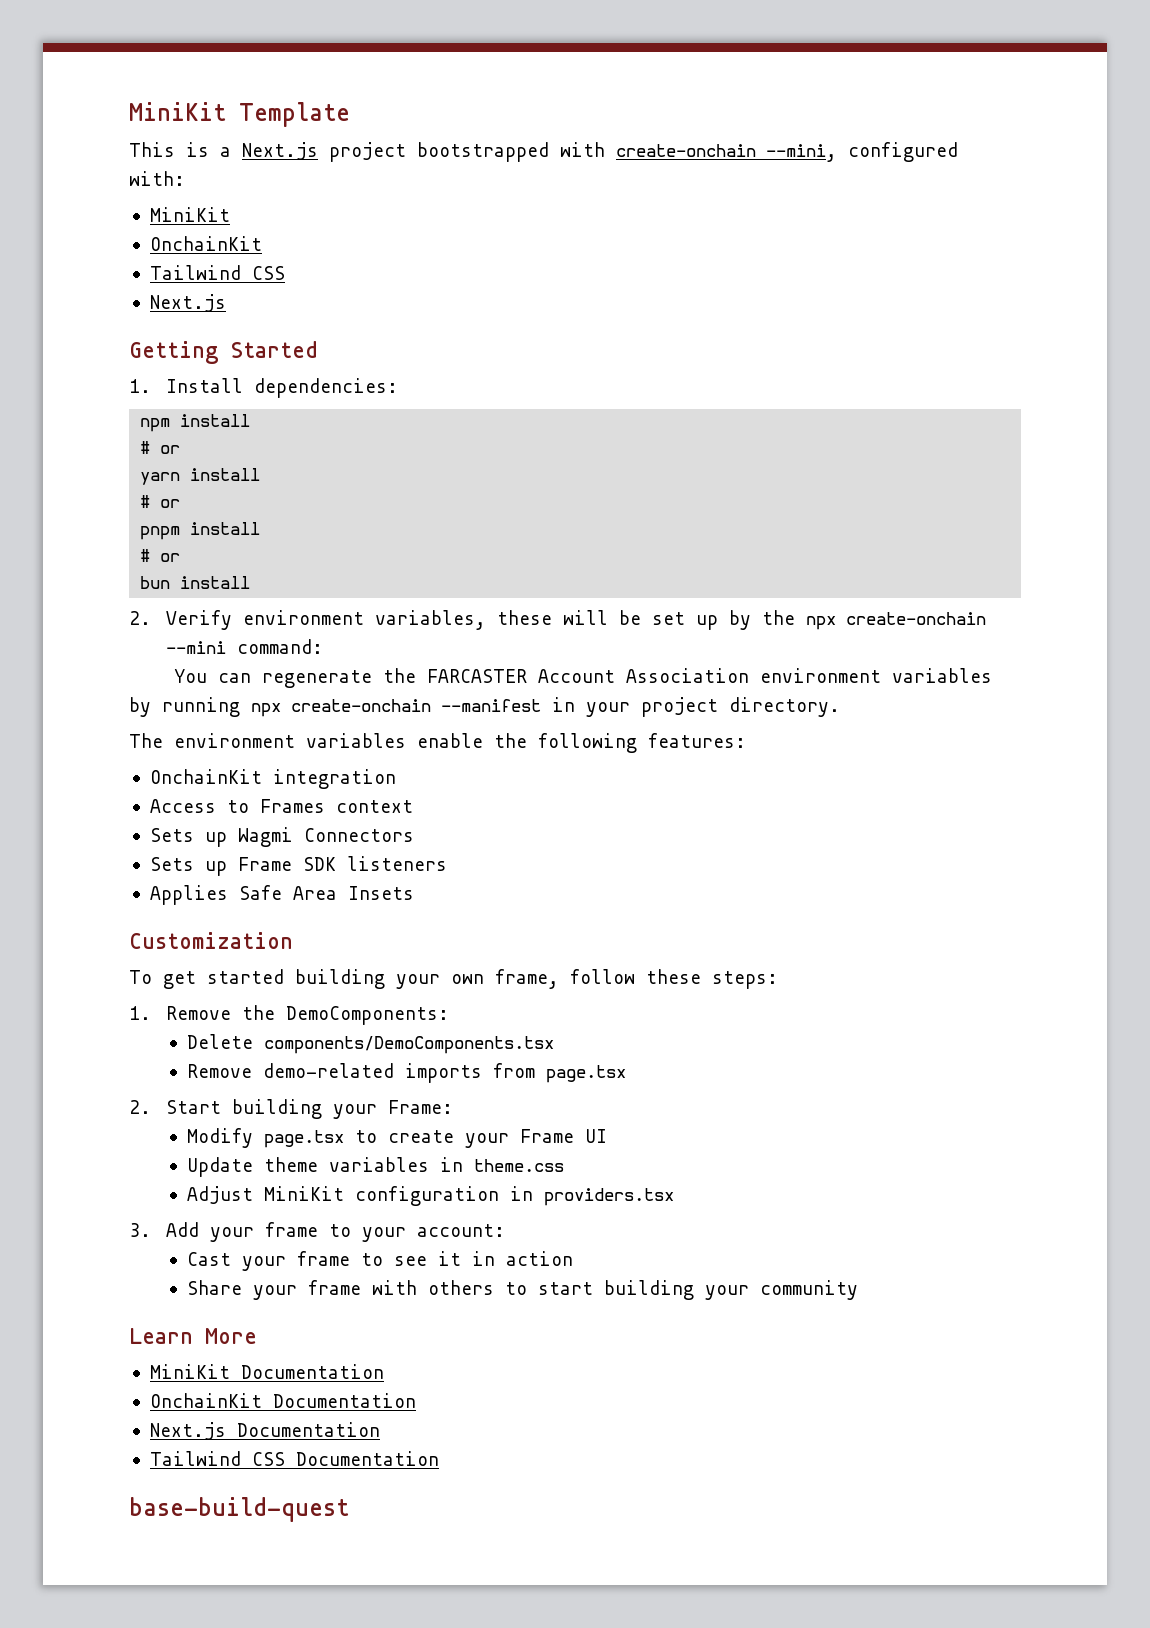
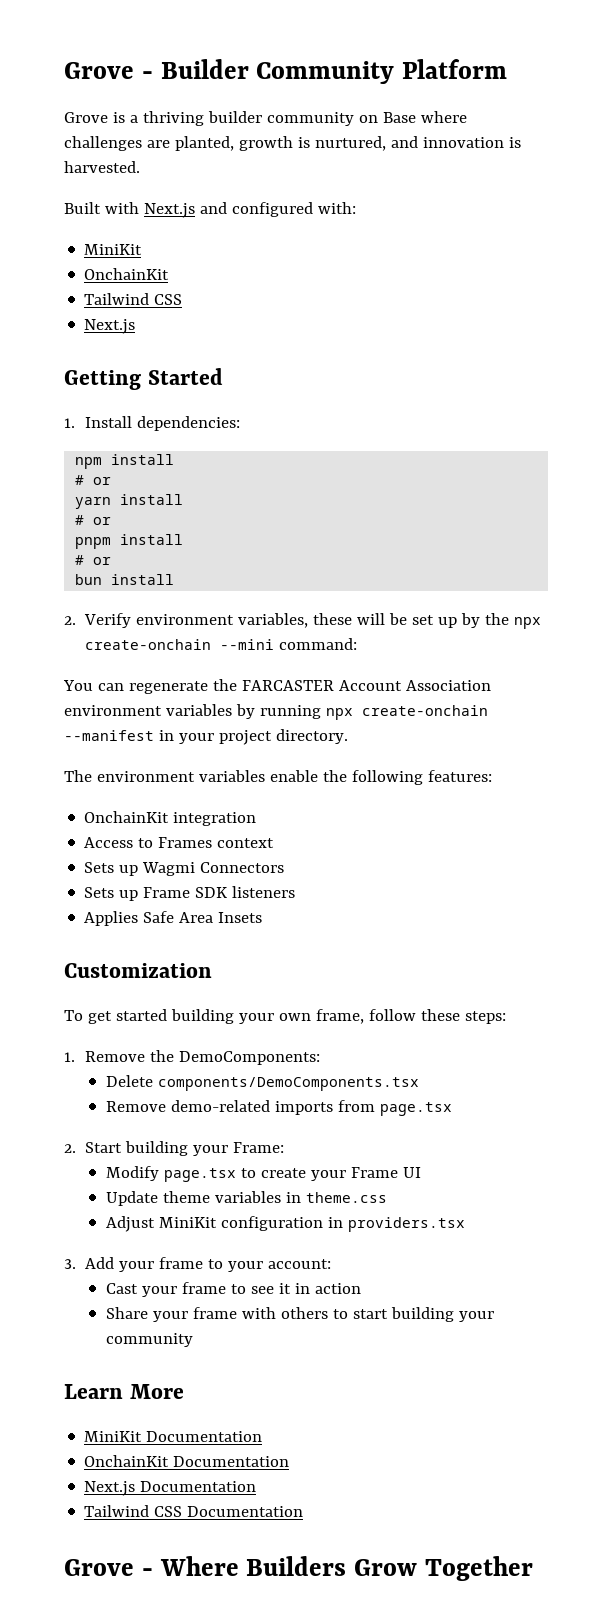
- MiniKit Template
- This is a Next.js project bootstrapped with create-onchain --mini, configured with:
+ Grove - Builder Community Platform
+ Grove is a thriving builder community on Base where challenges are planted, growth is nurtured, and innovation is harvested.
+ Built with Next.js and configured with:
- base-build-quest
+ Grove - Where Builders Grow Together

